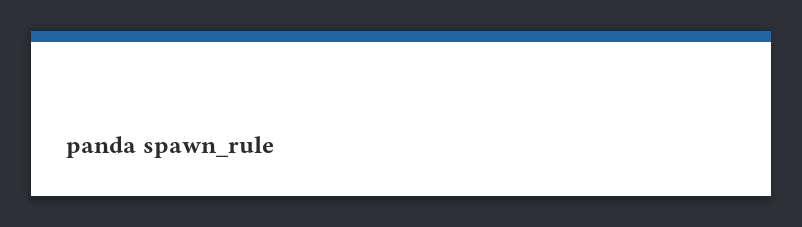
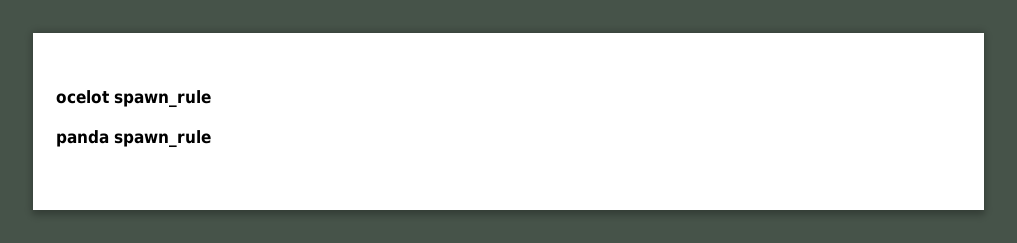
+ ocelot spawn_rule

